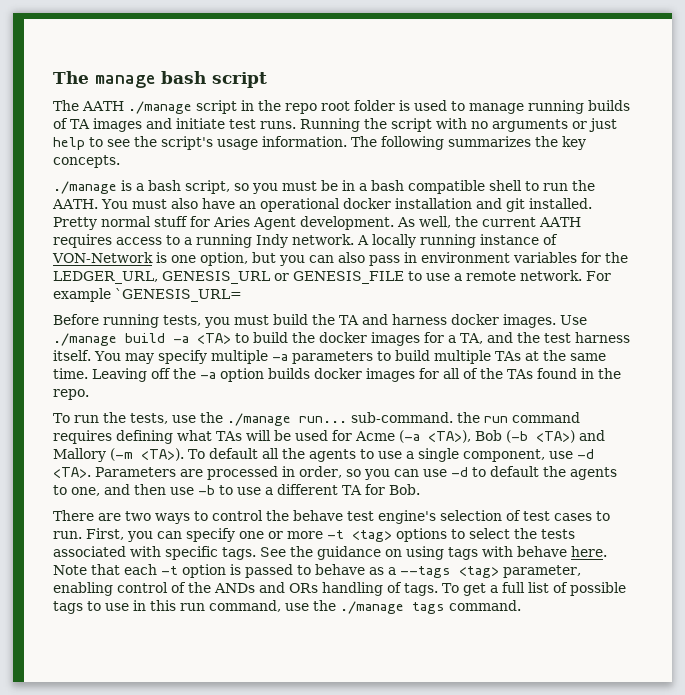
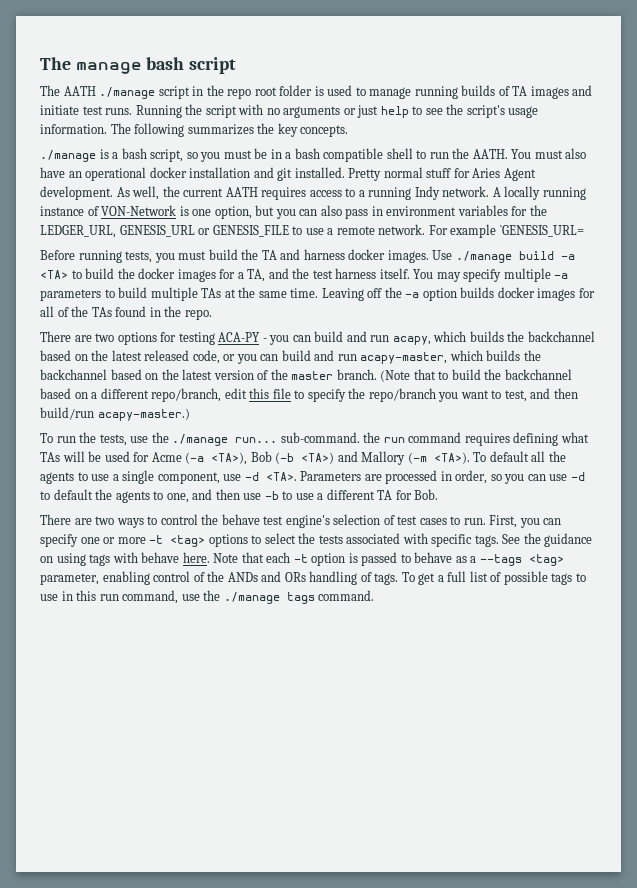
+ There are two options for testing ACA-PY - you can build and run acapy, which builds the backchannel based on the latest released code, or you can build and run acapy-master, which builds the backchannel based on the latest version of the master branch. (Note that to build the backchannel based on a different repo/branch, edit this file to specify the repo/branch you want to test, and then build/run acapy-master.)

